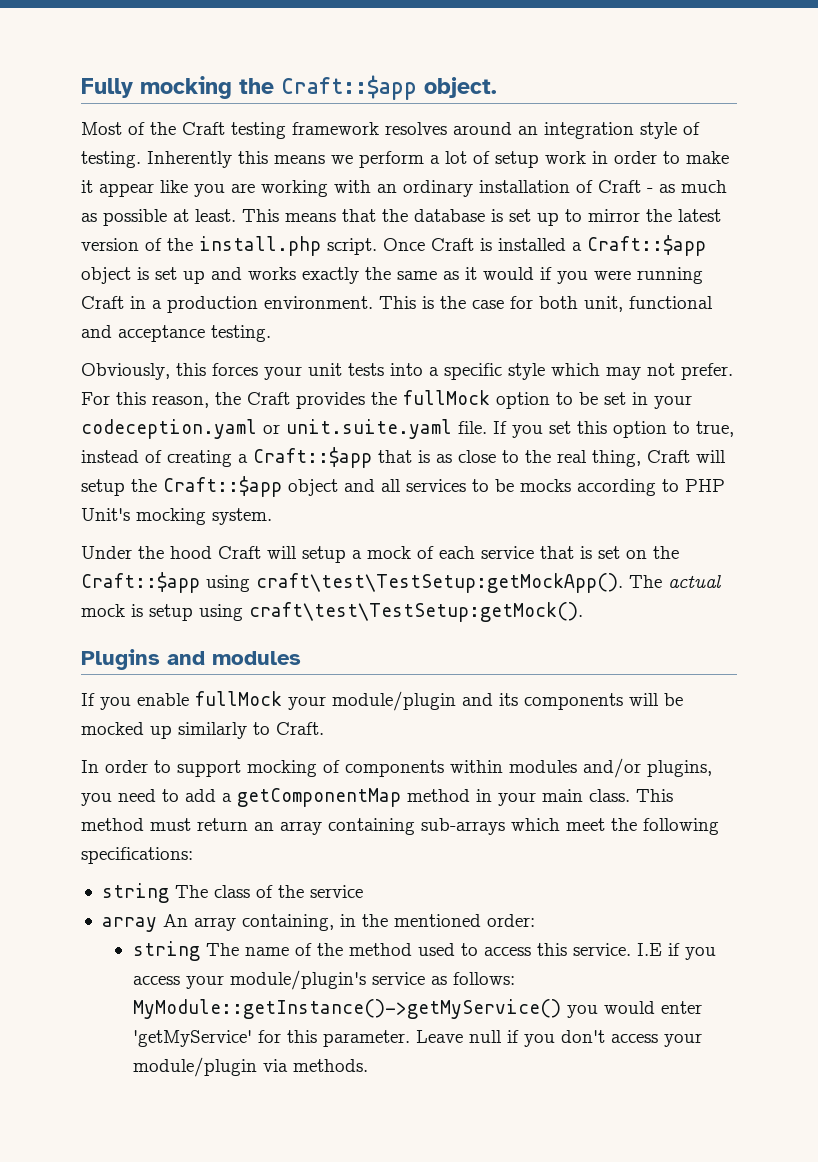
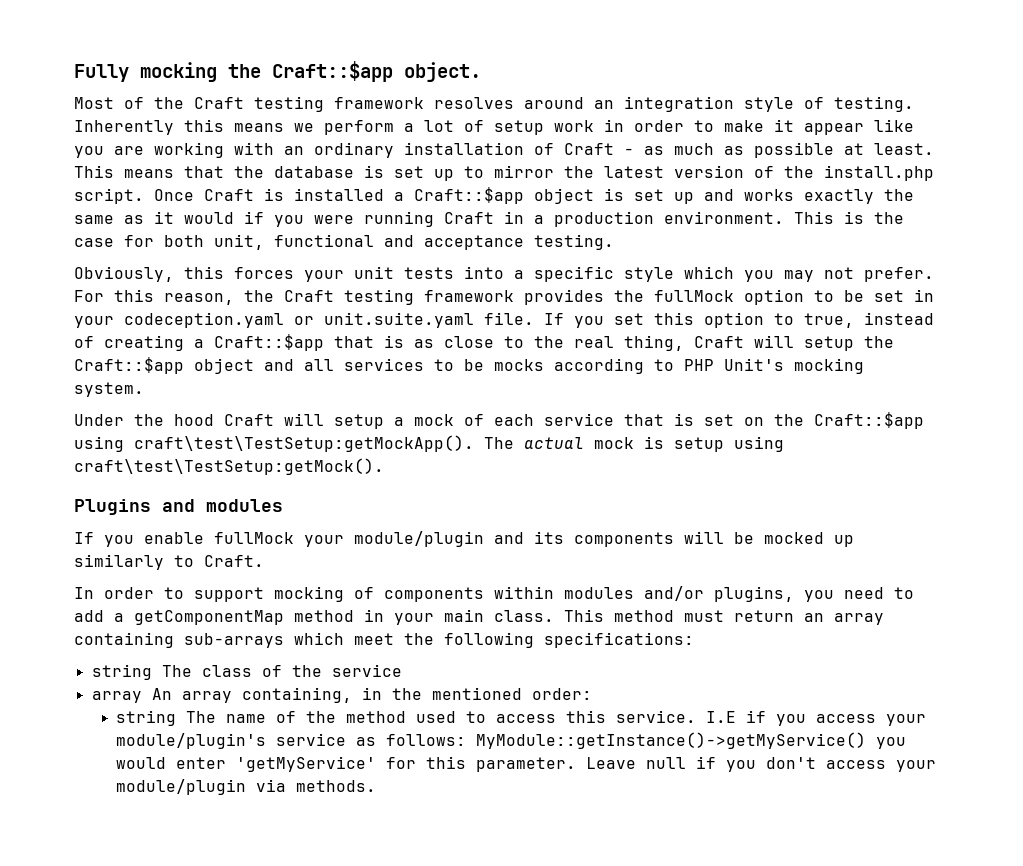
- Obviously, this forces your unit tests into a specific style which may not prefer.
+ Obviously, this forces your unit tests into a specific style which you may not prefer.
- For this reason, the Craft provides the fullMock option to be set in your codeception.yaml or unit.suite.yaml file.
+ For this reason, the Craft testing framework provides the fullMock option to be set in your codeception.yaml or unit.suite.yaml file.

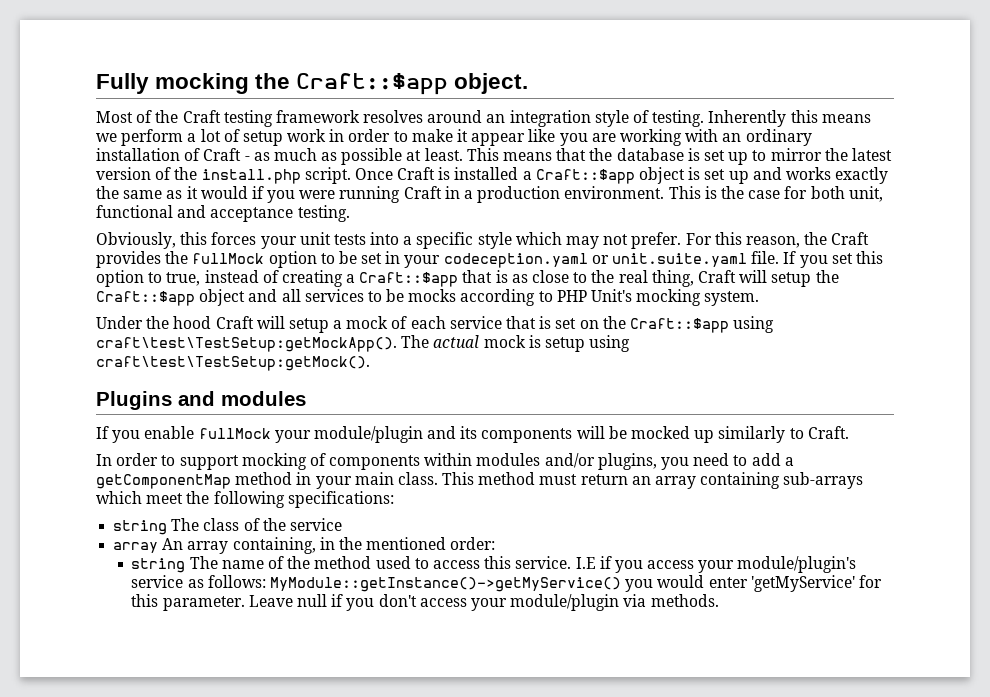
- Obviously, this forces your unit tests into a specific style which you may not prefer.
+ Obviously, this forces your unit tests into a specific style which may not prefer.
- For this reason, the Craft testing framework provides the fullMock option to be set in your codeception.yaml or unit.suite.yaml file.
+ For this reason, the Craft provides the fullMock option to be set in your codeception.yaml or unit.suite.yaml file.

